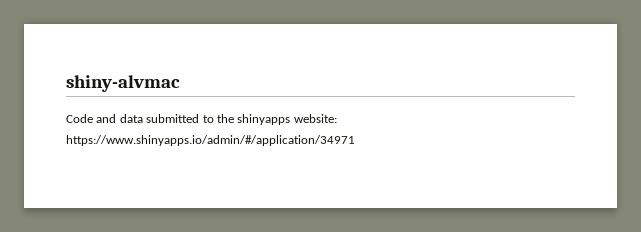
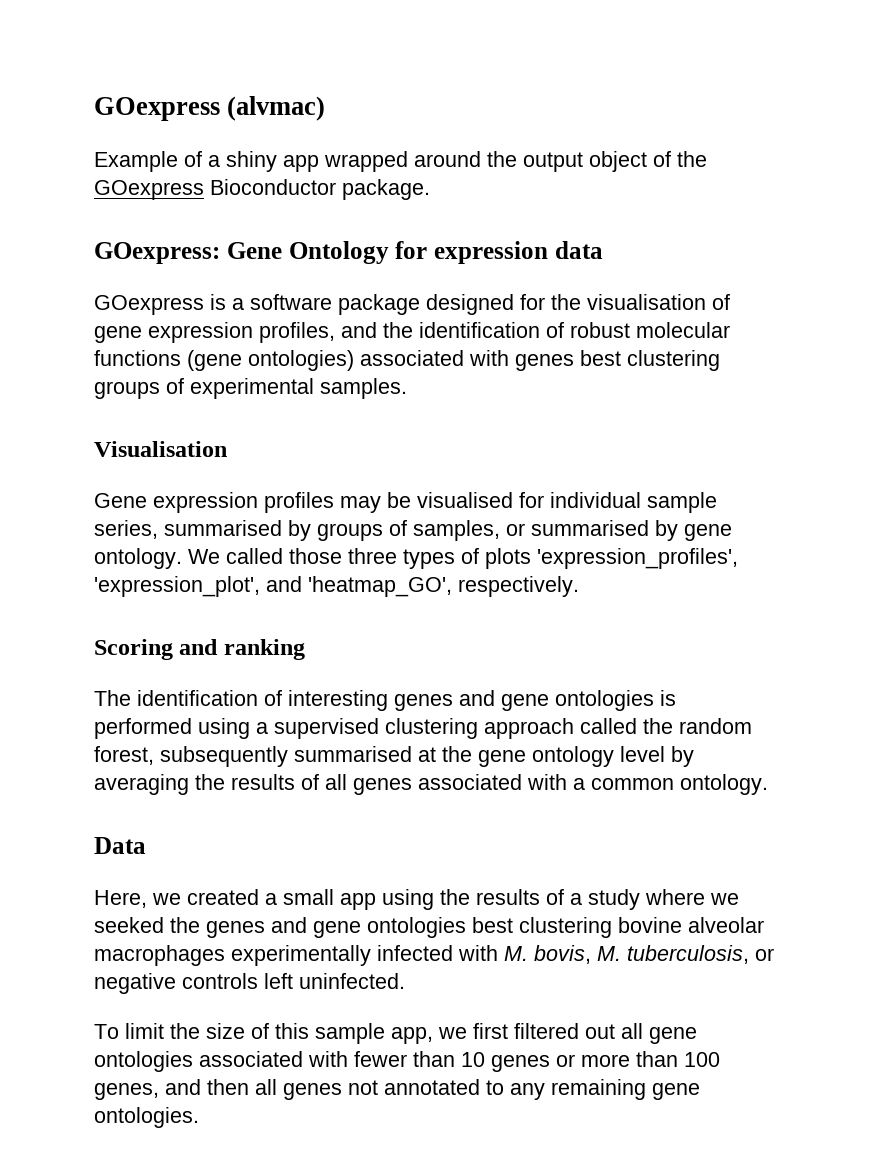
- shiny-alvmac
- Code and data submitted to the shinyapps website: https://www.shinyapps.io/admin/#/application/34971
+ GOexpress (alvmac)
+ Example of a shiny app wrapped around the output object of the GOexpress Bioconductor package.
+ GOexpress: Gene Ontology for expression data
+ GOexpress is a software package designed for the visualisation of gene expression profiles, and the identification of robust molecular functions (gene ontologies) associated with genes best clustering groups of experimental samples.
+ Visualisation
+ Gene expression profiles may be visualised for individual sample series, summarised by groups of samples, or summarised by gene ontology. We called those three types of plots 'expression_profiles', 'expression_plot', and 'heatmap_GO', respectively.
+ Scoring and ranking
+ The identification of interesting genes and gene ontologies is performed using a supervised clustering approach called the random forest, subsequently summarised at the gene ontology level by averaging the results of all genes associated with a common ontology.
+ Data
+ Here, we created a small app using the results of a study where we seeked the genes and gene ontologies best clustering bovine alveolar macrophages experimentally infected with M. bovis, M. tuberculosis, or negative controls left uninfected.
+ To limit the size of this sample app, we first filtered out all gene ontologies associated with fewer than 10 genes or more than 100 genes, and then all genes not annotated to any remaining gene ontologies.

